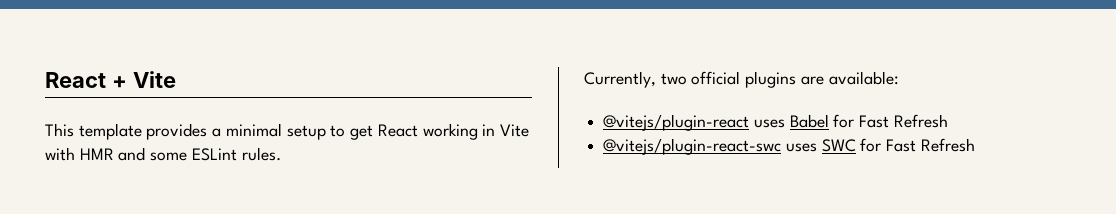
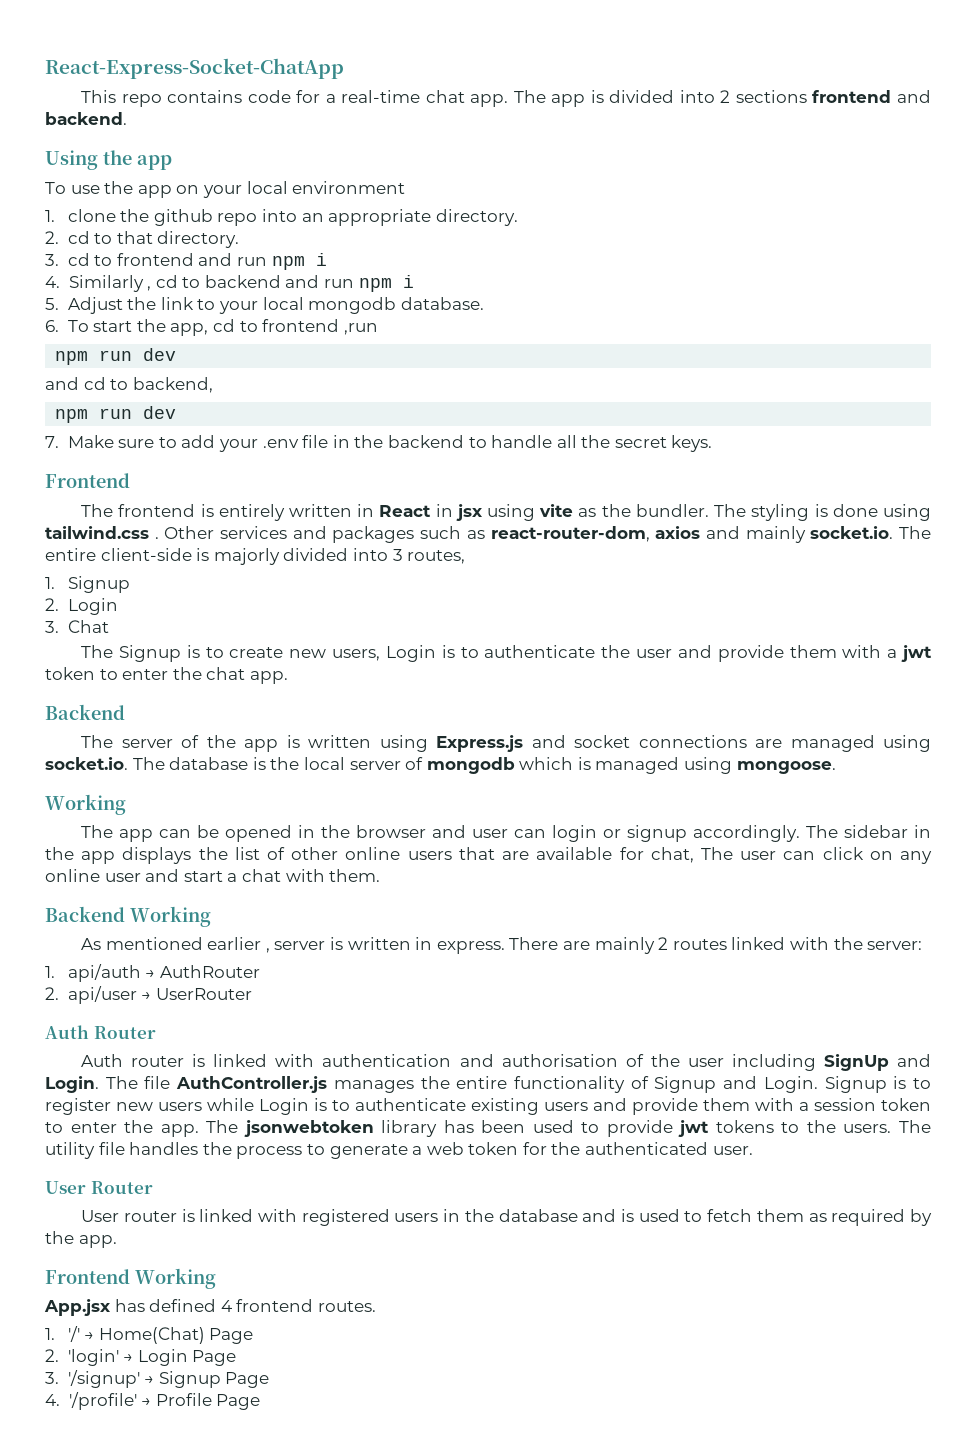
- React + Vite
- This template provides a minimal setup to get React working in Vite with HMR and some ESLint rules.
- Currently, two official plugins are available:
- @vitejs/plugin-react uses Babel for Fast Refresh
- @vitejs/plugin-react-swc uses SWC for Fast Refresh
+ React-Express-Socket-ChatApp
+ This repo contains code for a real-time chat app. The app is divided into 2 sections frontend and backend.
+ Using the app
+ To use the app on your local environment
+ 1. clone the github repo into an appropriate directory.
+ 2. cd to that directory.
+ 3. cd to frontend and run npm i
+ 4. Similarly , cd to backend and run npm i
+ 5. Adjust the link to your local mongodb database.
+ 6. To start the app, cd to frontend ,run
+ npm run dev
+ and cd to backend,
+ npm run dev
+ 7. Make sure to add your .env file in the backend to handle all the secret keys.
+ Frontend
+ The frontend is entirely written in React in jsx using vite as the bundler. The styling is done using tailwind.css . Other services and packages such as react-router-dom, axios and mainly socket.io. The entire client-side is majorly divided into 3 routes,
+ 1. Signup
+ 2. Login
+ 3. Chat
+ The Signup is to create new users, Login is to authenticate the user and provide them with a jwt token to enter the chat app.
+ Backend
+ The server of the app is written using Express.js and socket connections are managed using socket.io. The database is the local server of mongodb which is managed using mongoose.
+ Working
+ The app can be opened in the browser and user can login or signup accordingly. The sidebar in the app displays the list of other online users that are available for chat, The user can click on any online user and start a chat with them.
+ Backend Working
+ As mentioned earlier , server is written in express. There are mainly 2 routes linked with the server:
+ 1. api/auth → AuthRouter
+ 2. api/user → UserRouter
+ Auth Router
+ Auth router is linked with authentication and authorisation of the user including SignUp and Login. The file AuthController.js manages the entire functionality of Signup and Login. Signup is to register new users while Login is to authenticate existing users and provide them with a session token to enter the app. The jsonwebtoken library has been used to provide jwt tokens to the users. The utility file handles the process to generate a web token for the authenticated user.
+ User Router
+ User router is linked with registered users in the database and is used to fetch them as required by the app.
+ Frontend Working
+ App.jsx has defined 4 frontend routes.
+ 1. '/' → Home(Chat) Page
+ 2. 'login' → Login Page
+ 3. '/signup' → Signup Page
+ 4. '/profile' → Profile Page

